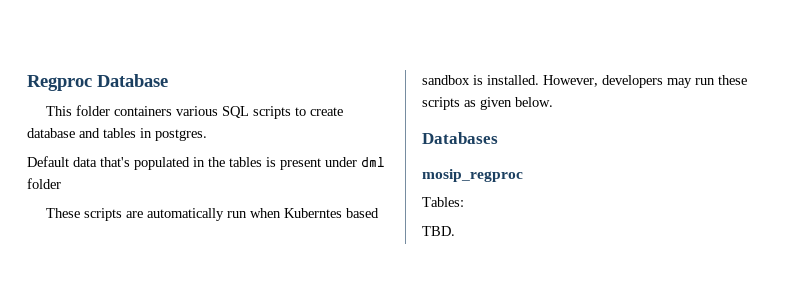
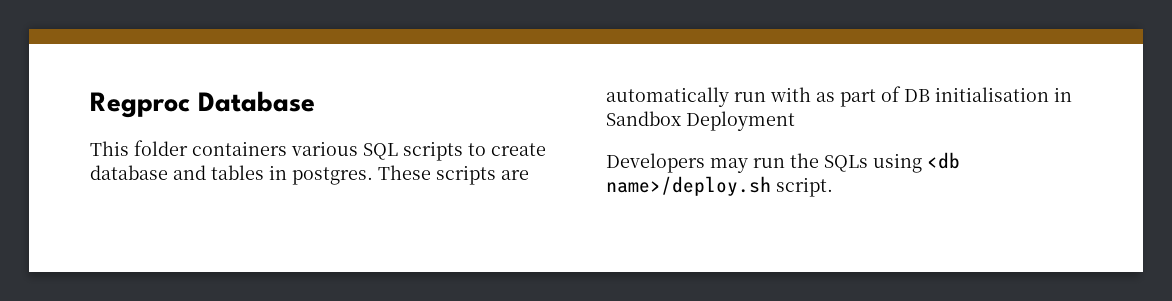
- This folder containers various SQL scripts to create database and tables in postgres.
- Default data that's populated in the tables is present under dml folder
- These scripts are automatically run when Kuberntes based sandbox is installed. However, developers may run these scripts as given below.
- Databases
- mosip_regproc
- Tables:
- TBD.
+ This folder containers various SQL scripts to create database and tables in postgres. These scripts are automatically run with as part of DB initialisation in Sandbox Deployment
+ Developers may run the SQLs using <db name>/deploy.sh script.

